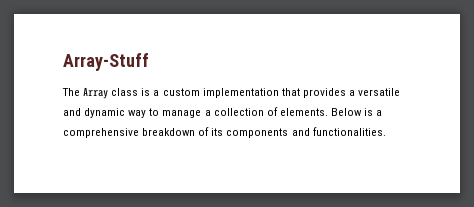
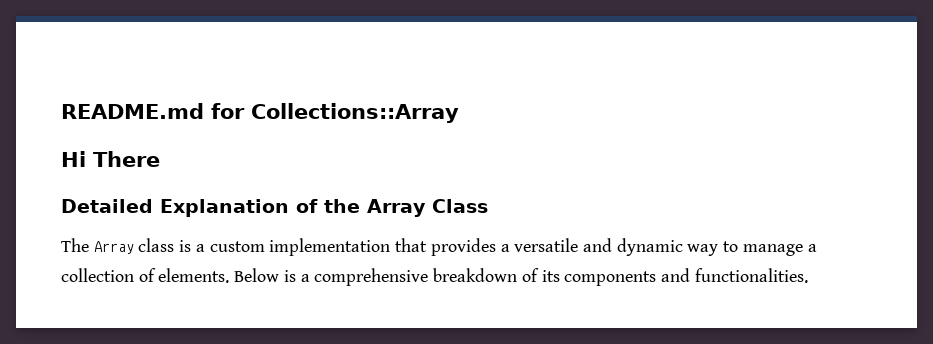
- Array-Stuff
+ README.md for Collections::Array
+ Hi There
+ Detailed Explanation of the Array Class

